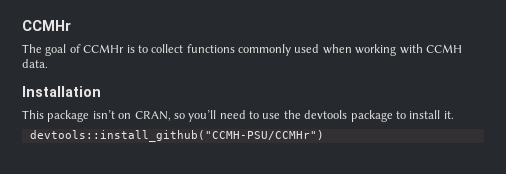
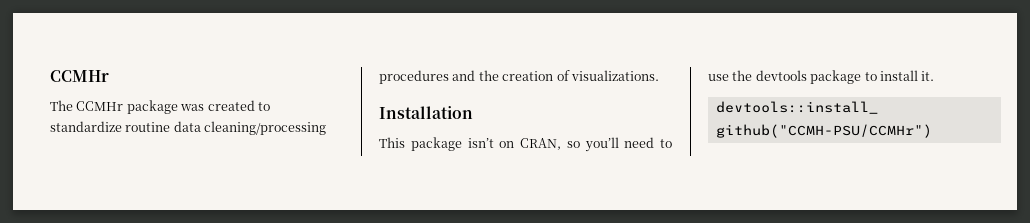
- The goal of CCMHr is to collect functions commonly used when working with CCMH data.
+ The CCMHr package was created to standardize routine data cleaning/processing procedures and the creation of visualizations.

